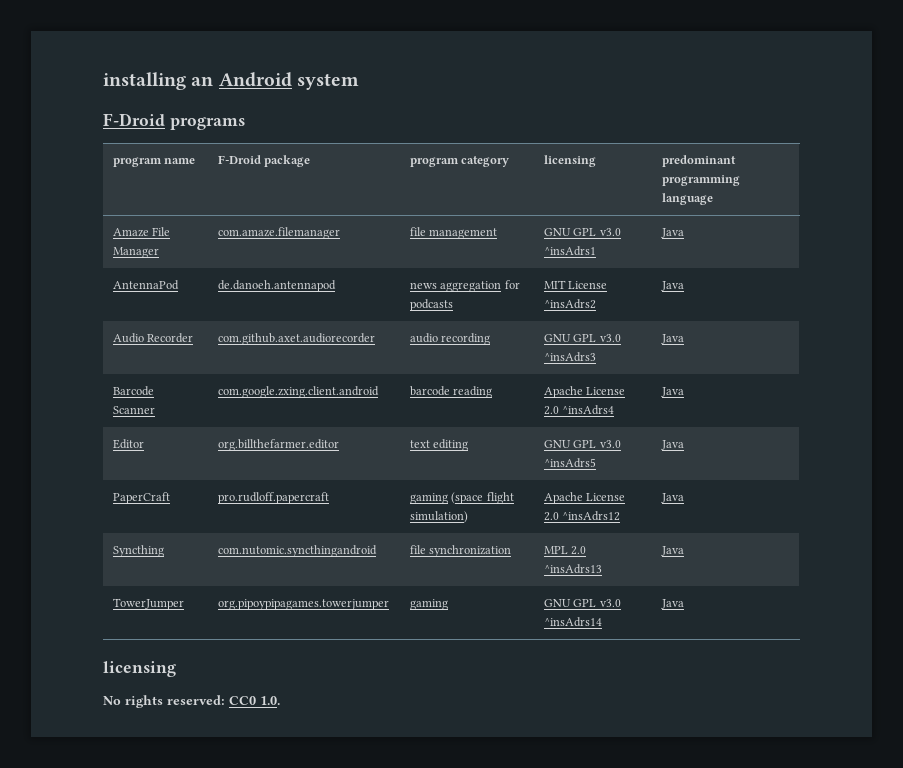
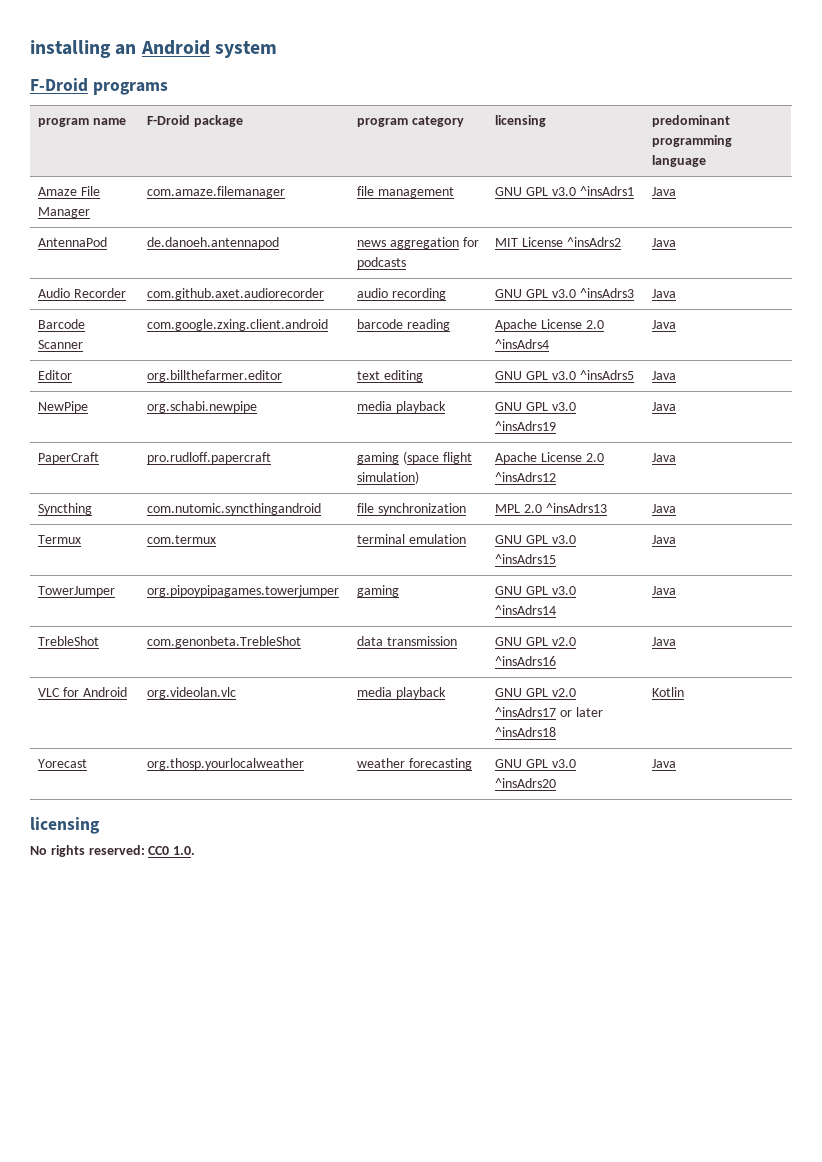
+ NewPipe | org.schabi.newpipe | media playback | GNU GPL v3.0 ^insAdrs19 | Java
+ Termux | com.termux | terminal emulation | GNU GPL v3.0 ^insAdrs15 | Java
+ TrebleShot | com.genonbeta.TrebleShot | data transmission | GNU GPL v2.0 ^insAdrs16 | Java
+ VLC for Android | org.videolan.vlc | media playback | GNU GPL v2.0 ^insAdrs17 or later ^insAdrs18 | Kotlin
+ Yorecast | org.thosp.yourlocalweather | weather forecasting | GNU GPL v3.0 ^insAdrs20 | Java

